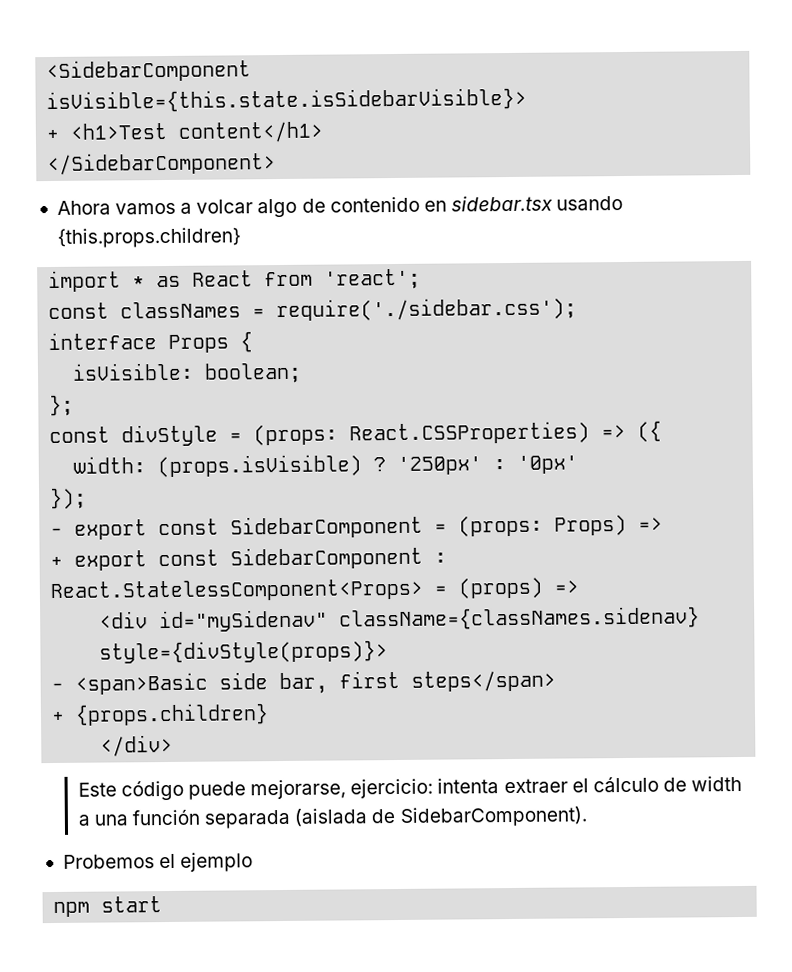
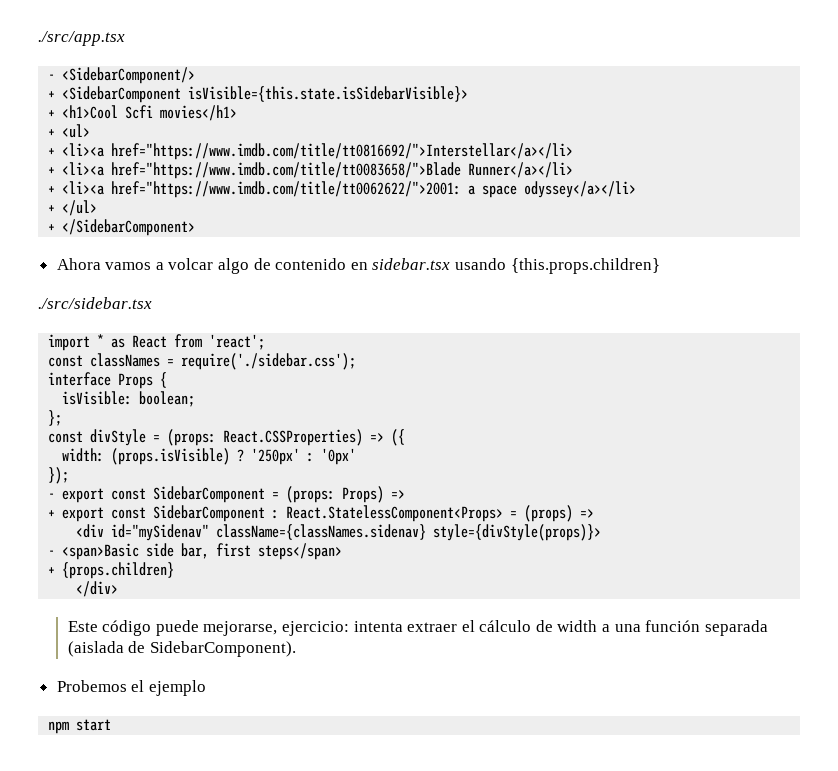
- <SidebarComponent isVisible={this.state.isSidebarVisible}>
+ ./src/app.tsx
+ - <SidebarComponent/>
+ + <SidebarComponent isVisible={this.state.isSidebarVisible}>
- + <h1>Test content</h1>
- </SidebarComponent>
+ + <h1>Cool Scfi movies</h1>
+ + <ul>
+ + <li><a href="https://www.imdb.com/title/tt0816692/">Interstellar</a></li>
+ + <li><a href="https://www.imdb.com/title/tt0083658/">Blade Runner</a></li>
+ + <li><a href="https://www.imdb.com/title/tt0062622/">2001: a space odyssey</a></li>
+ + </ul>
+ + </SidebarComponent>
+ ./src/sidebar.tsx

